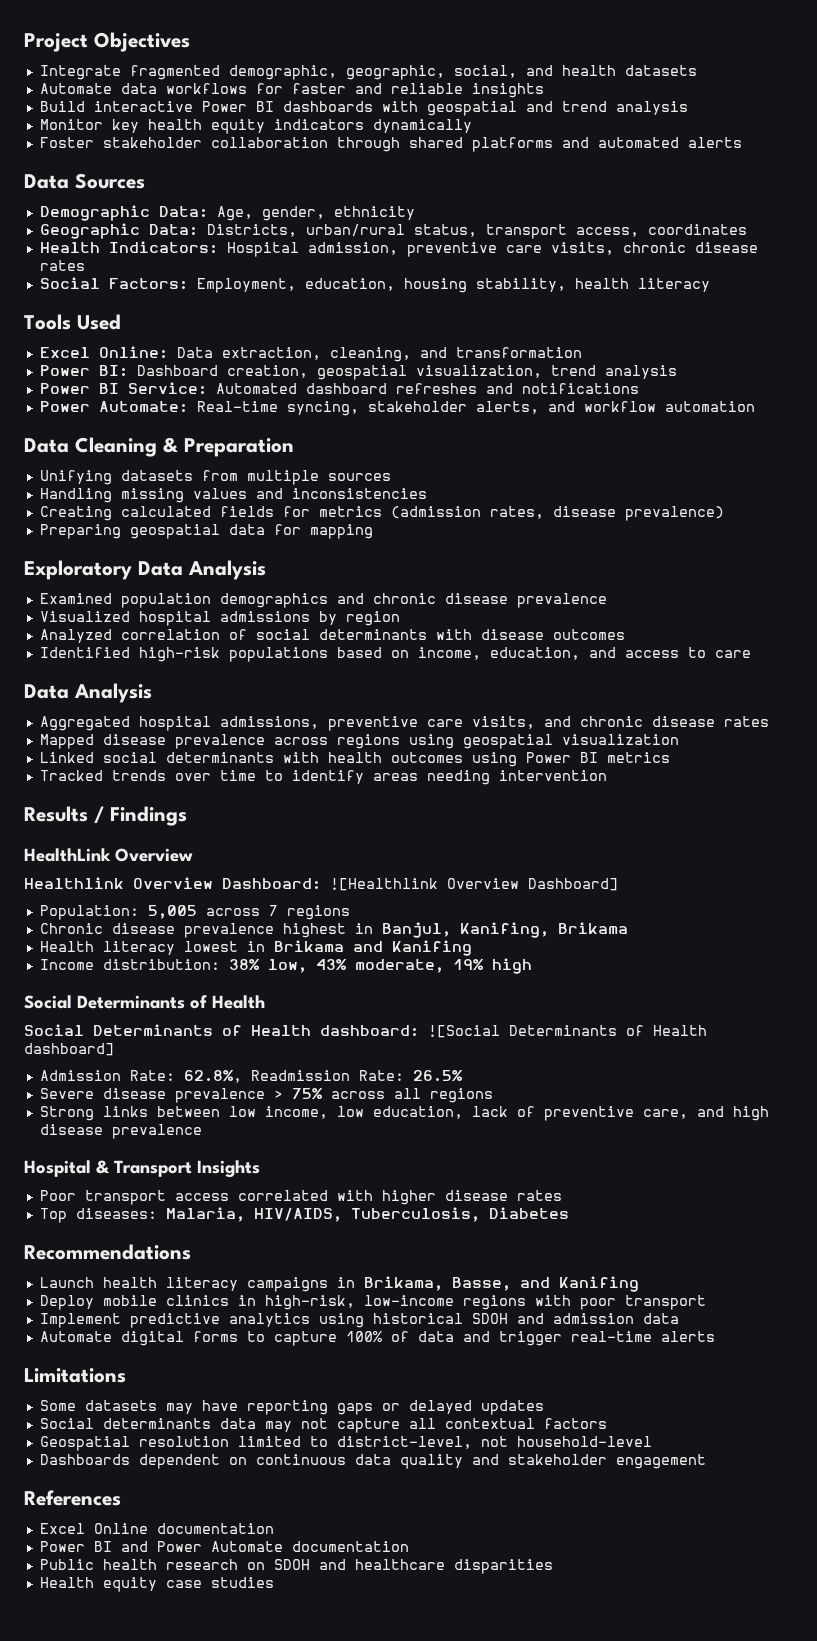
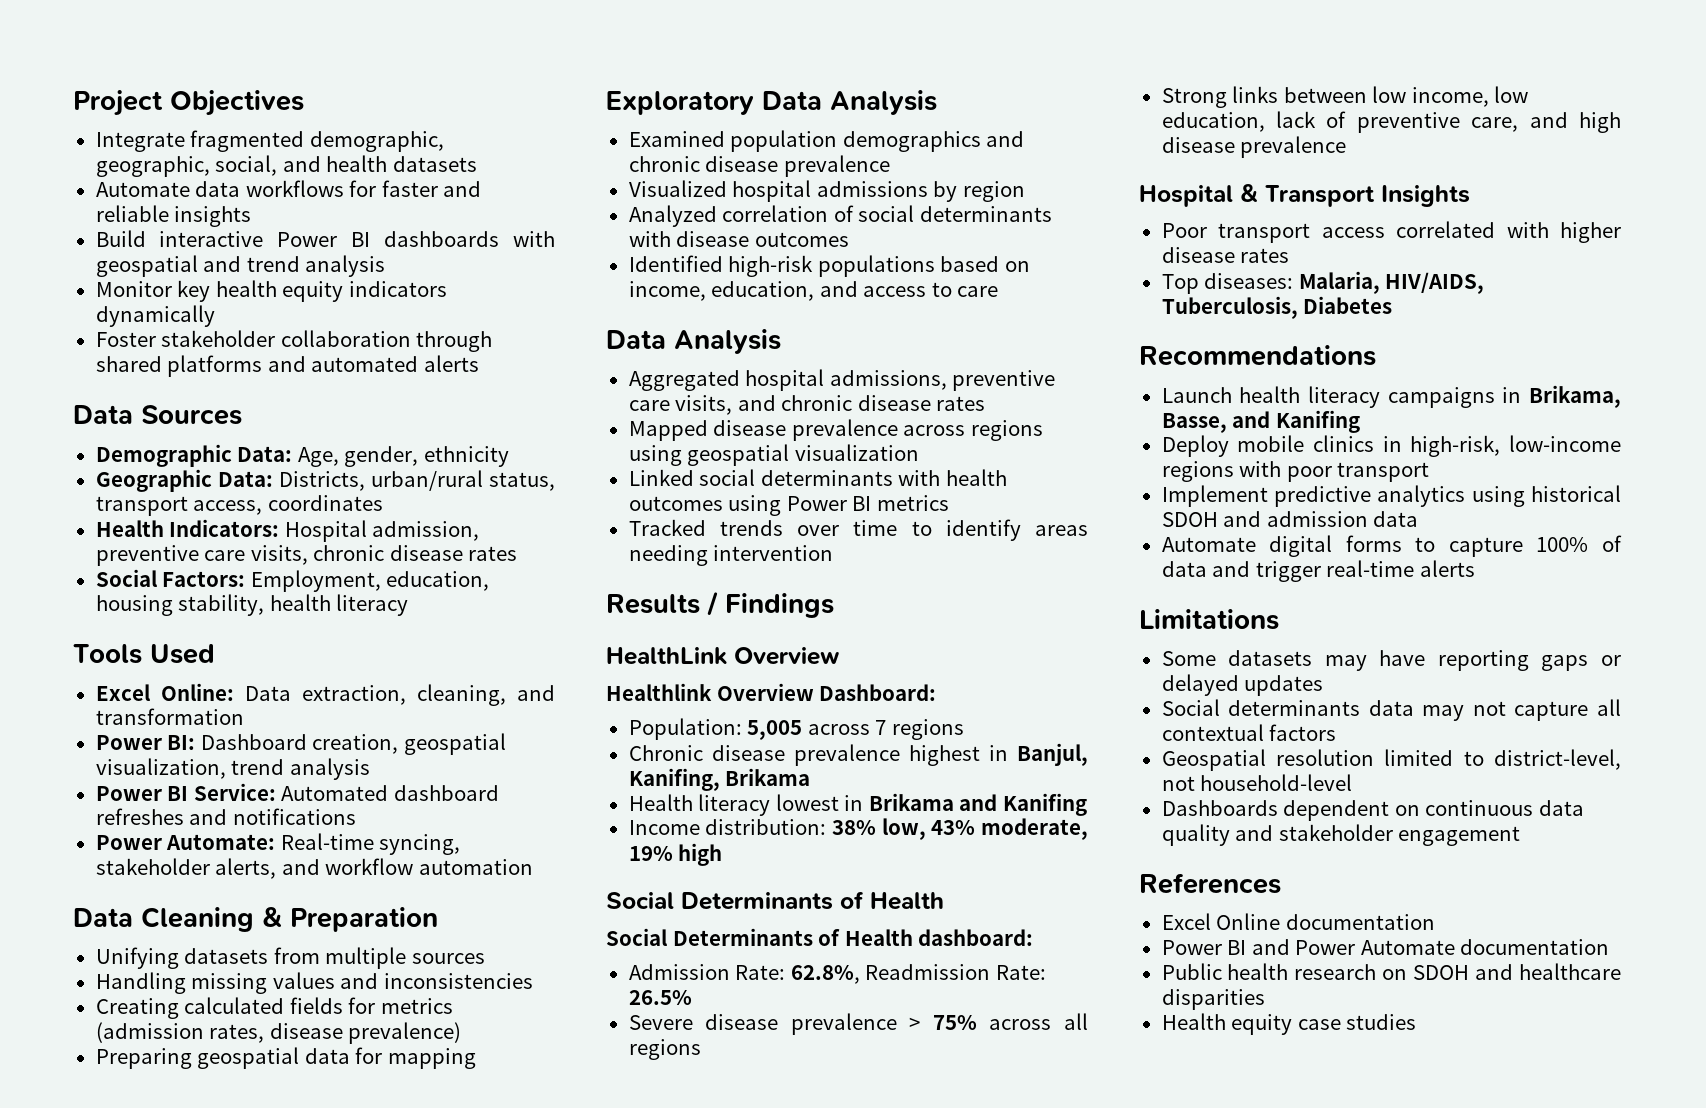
- Healthlink Overview Dashboard: ![Healthlink Overview Dashboard]
+ Healthlink Overview Dashboard:
- Social Determinants of Health dashboard: ![Social Determinants of Health dashboard]
+ Social Determinants of Health dashboard:

